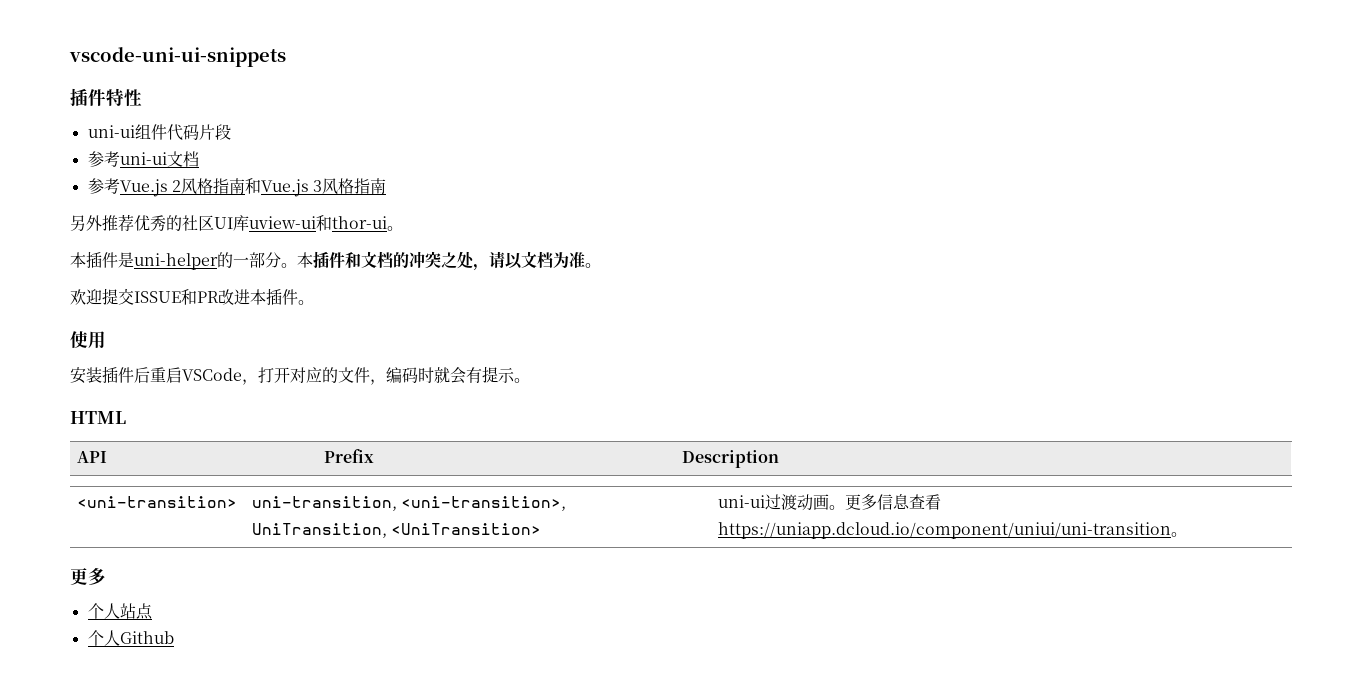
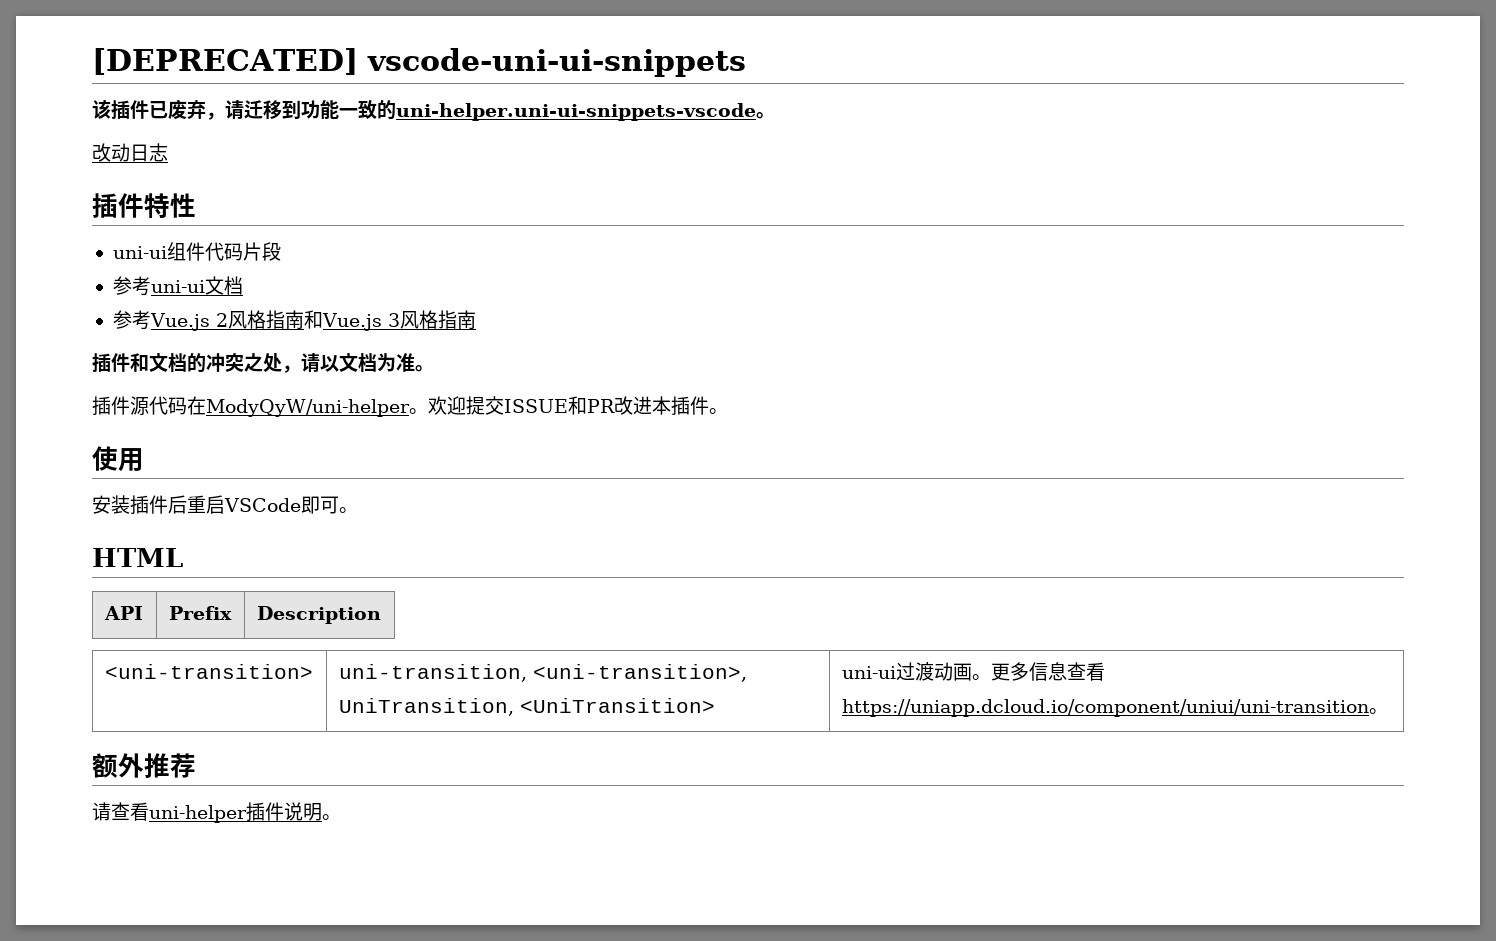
- vscode-uni-ui-snippets
+ [DEPRECATED] vscode-uni-ui-snippets
+ 该插件已废弃，请迁移到功能一致的uni-helper.uni-ui-snippets-vscode。
+ 改动日志
- 另外推荐优秀的社区UI库uview-ui和thor-ui。
- 本插件是uni-helper的一部分。本插件和文档的冲突之处，请以文档为准。
+ 插件和文档的冲突之处，请以文档为准。
+ 插件源代码在ModyQyW/uni-helper。
- 安装插件后重启VSCode，打开对应的文件，编码时就会有提示。
+ 安装插件后重启VSCode即可。
  <uni-transition> | uni-transition, <uni-transition>, UniTransition, <UniTransition> | uni-ui过渡动画。更多信息查看https://uniapp.dcloud.io/component/uniui/uni-transition。
- 更多
- 个人站点
- 个人Github
+ 额外推荐
+ 请查看uni-helper插件说明。

